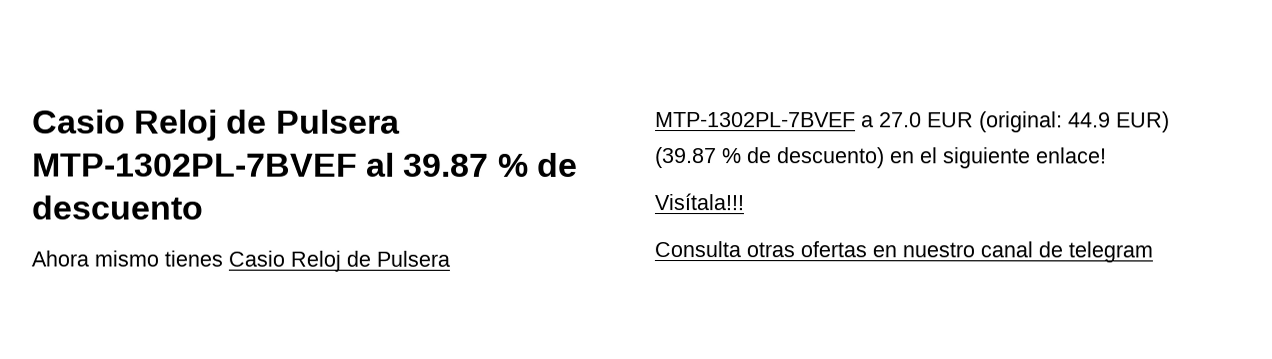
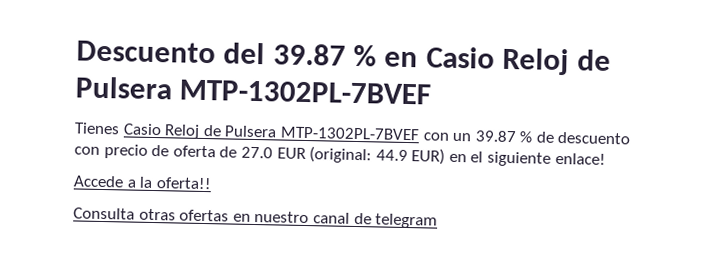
- Casio Reloj de Pulsera MTP-1302PL-7BVEF al 39.87 % de descuento
- Ahora mismo tienes Casio Reloj de Pulsera MTP-1302PL-7BVEF a 27.0 EUR (original: 44.9 EUR) (39.87 % de descuento) en el siguiente enlace!
+ Descuento del 39.87 % en Casio Reloj de Pulsera MTP-1302PL-7BVEF
+ Tienes Casio Reloj de Pulsera MTP-1302PL-7BVEF con un 39.87 % de descuento con precio de oferta de 27.0 EUR (original: 44.9 EUR) en el siguiente enlace!
- Visítala!!!
+ Accede a la oferta!!

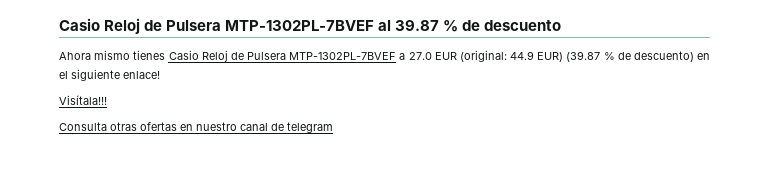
- Descuento del 39.87 % en Casio Reloj de Pulsera MTP-1302PL-7BVEF
- Tienes Casio Reloj de Pulsera MTP-1302PL-7BVEF con un 39.87 % de descuento con precio de oferta de 27.0 EUR (original: 44.9 EUR) en el siguiente enlace!
+ Casio Reloj de Pulsera MTP-1302PL-7BVEF al 39.87 % de descuento
+ Ahora mismo tienes Casio Reloj de Pulsera MTP-1302PL-7BVEF a 27.0 EUR (original: 44.9 EUR) (39.87 % de descuento) en el siguiente enlace!
- Accede a la oferta!!
+ Visítala!!!

